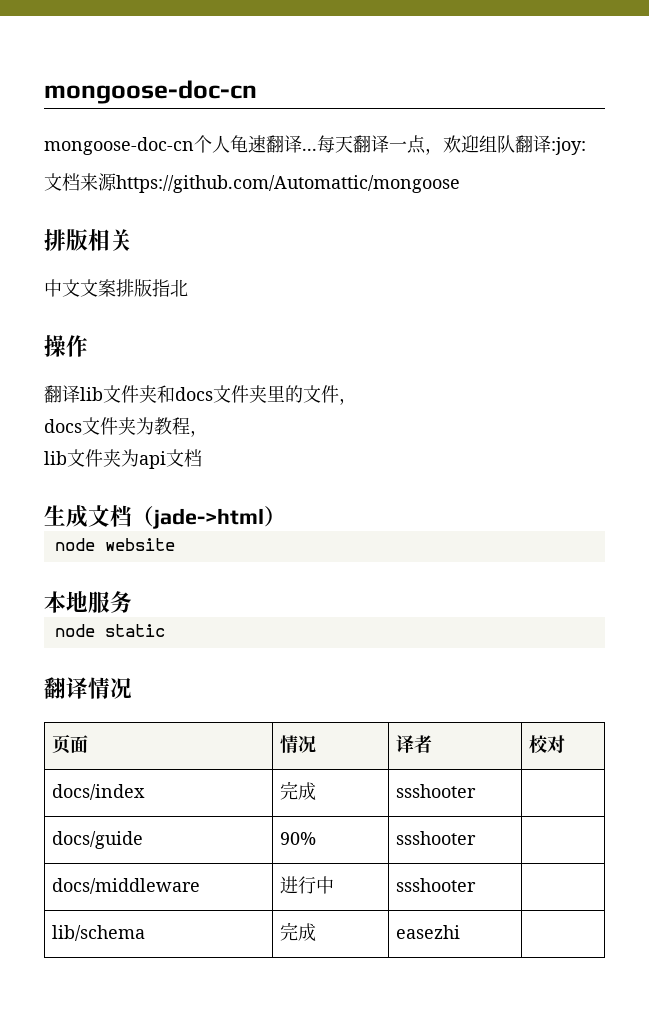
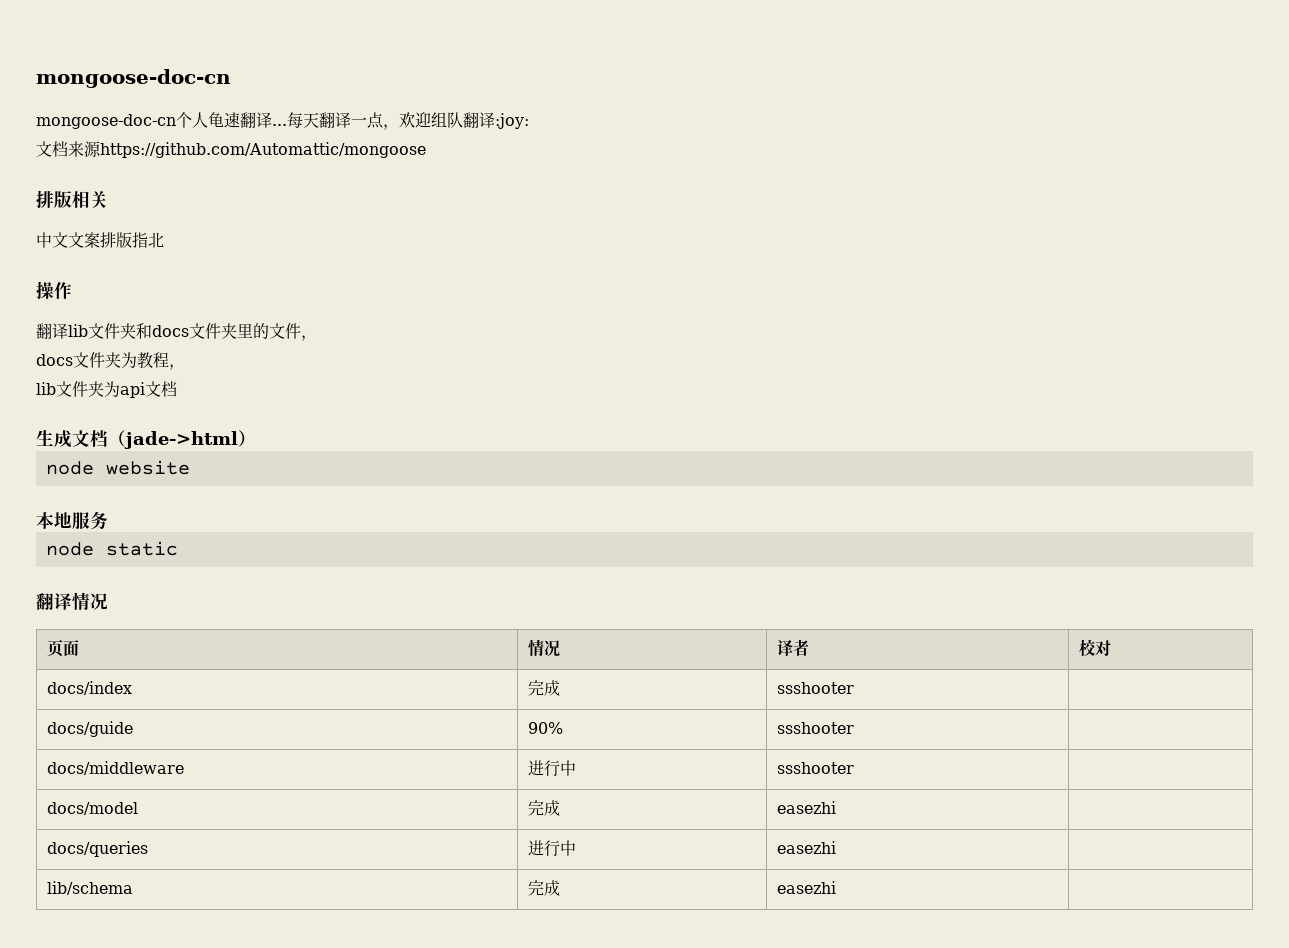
+ docs/model | 完成 | easezhi |
+ docs/queries | 进行中 | easezhi |

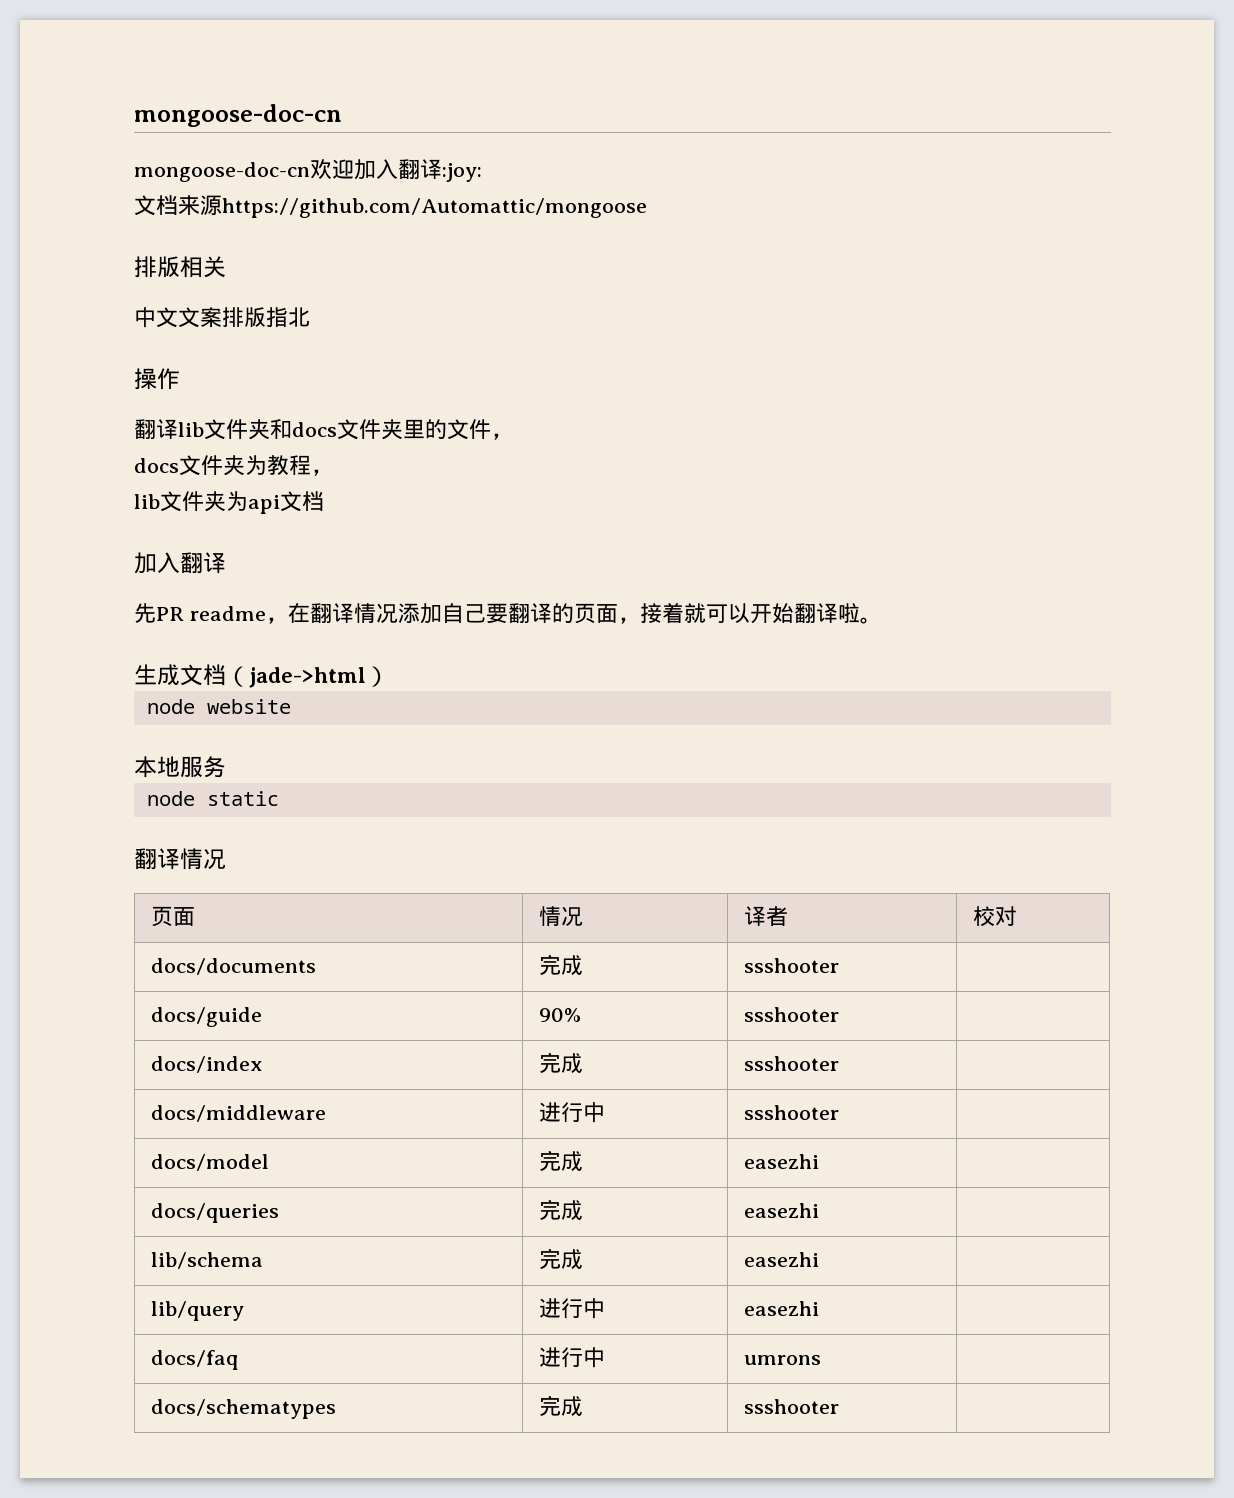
- mongoose-doc-cn个人龟速翻译...每天翻译一点，欢迎组队翻译:joy:
+ mongoose-doc-cn欢迎加入翻译:joy:
  lib文件夹为api文档
+ 加入翻译
+ 先PR readme，在翻译情况添加自己要翻译的页面，接着就可以开始翻译啦。
- docs/index | 完成 | ssshooter |
+ docs/documents | 完成 | ssshooter |
+ docs/index | 完成 | ssshooter |
- docs/queries | 进行中 | easezhi |
+ docs/queries | 完成 | easezhi |
+ lib/query | 进行中 | easezhi |
+ docs/faq | 进行中 | umrons |
+ docs/schematypes | 完成 | ssshooter |

